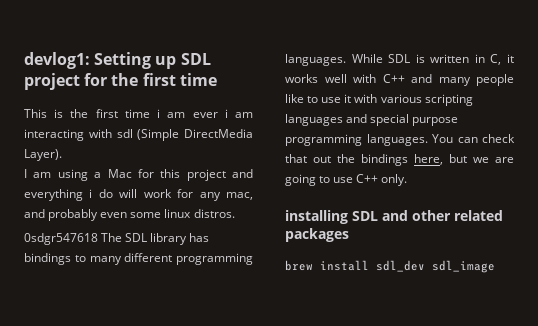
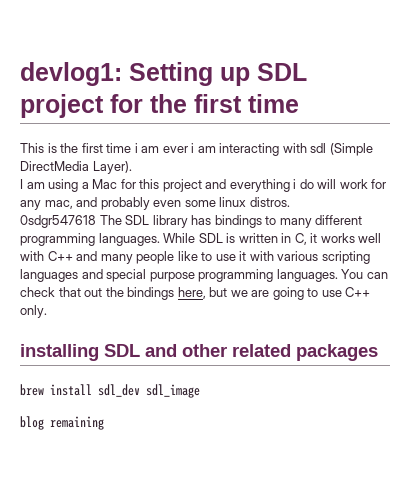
+ blog remaining

